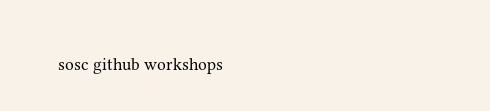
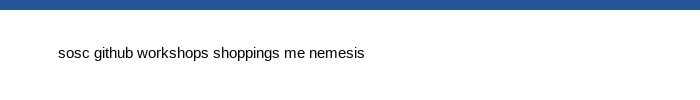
- sosc github workshops
+ sosc github workshops shoppings me nemesis

